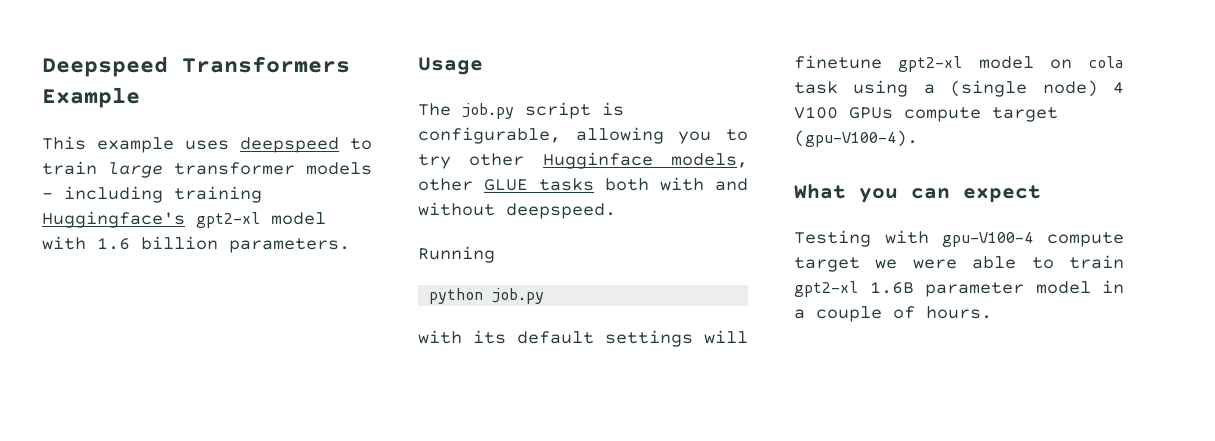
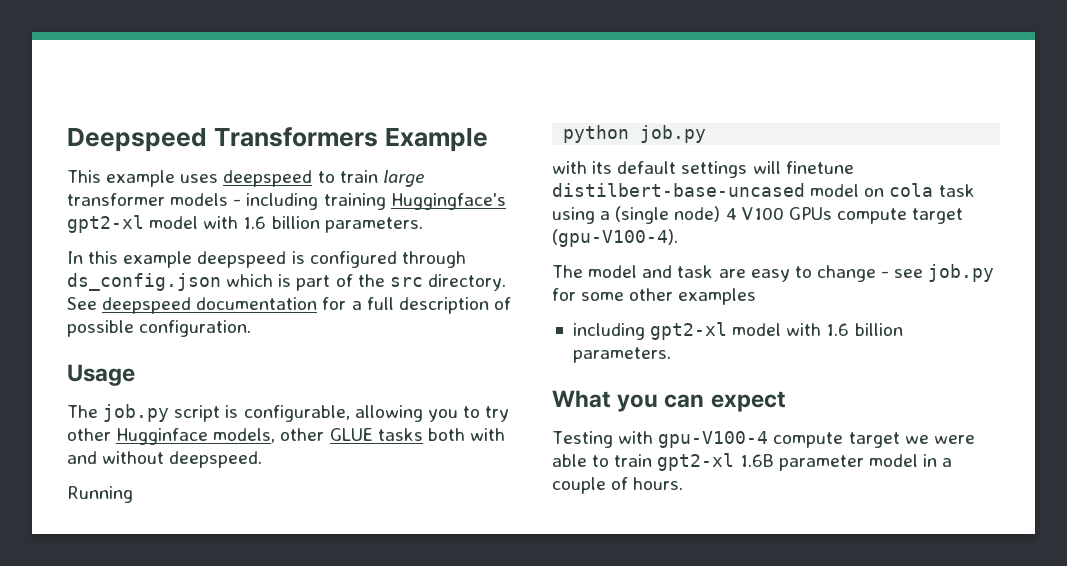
+ In this example deepspeed is configured through ds_config.json which is part of the src directory. See deepspeed documentation for a full description of possible configuration.
- with its default settings will finetune gpt2-xl model on cola task using a (single node) 4 V100 GPUs compute target (gpu-V100-4).
+ with its default settings will finetune distilbert-base-uncased model on cola task using a (single node) 4 V100 GPUs compute target (gpu-V100-4).
+ The model and task are easy to change - see job.py for some other examples
+ including gpt2-xl model with 1.6 billion parameters.

